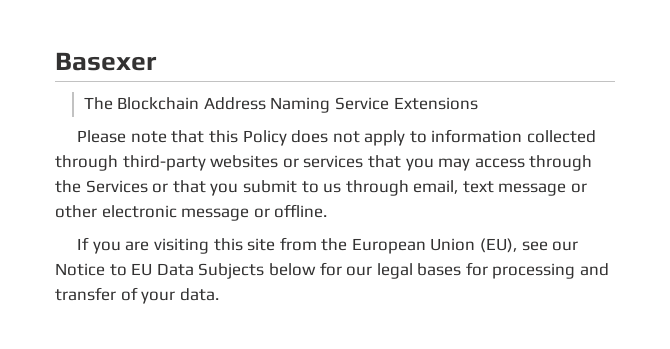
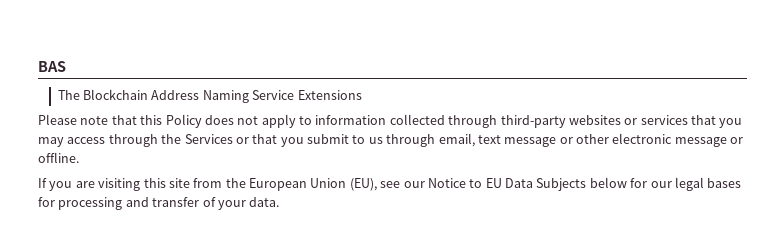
- Basexer
+ BAS

